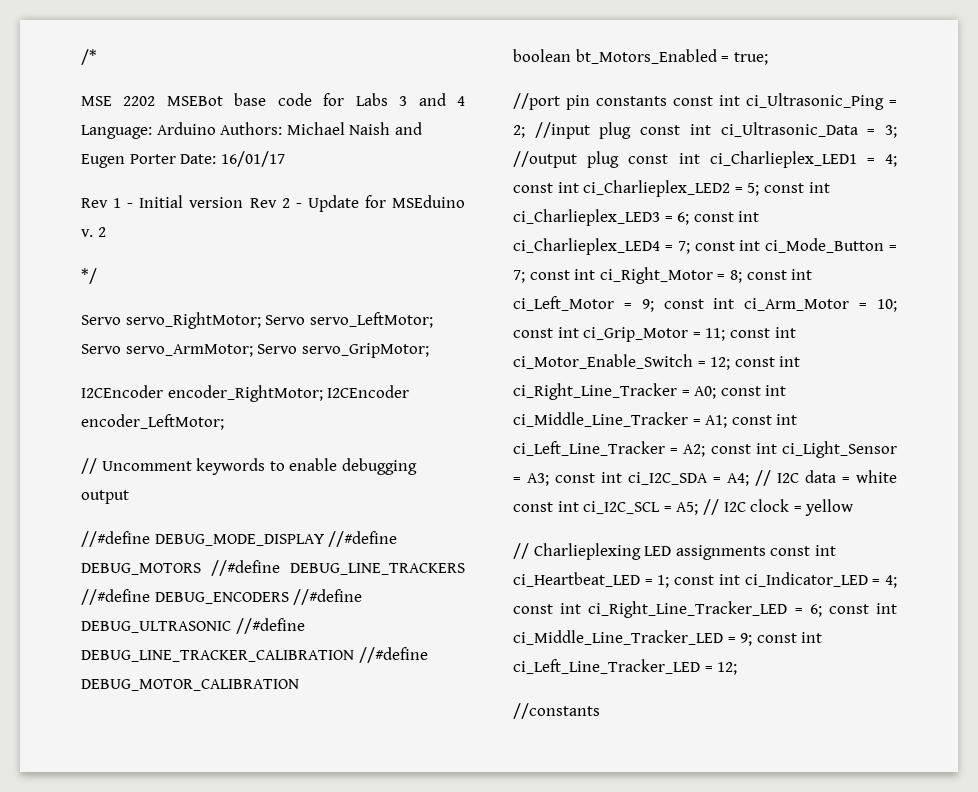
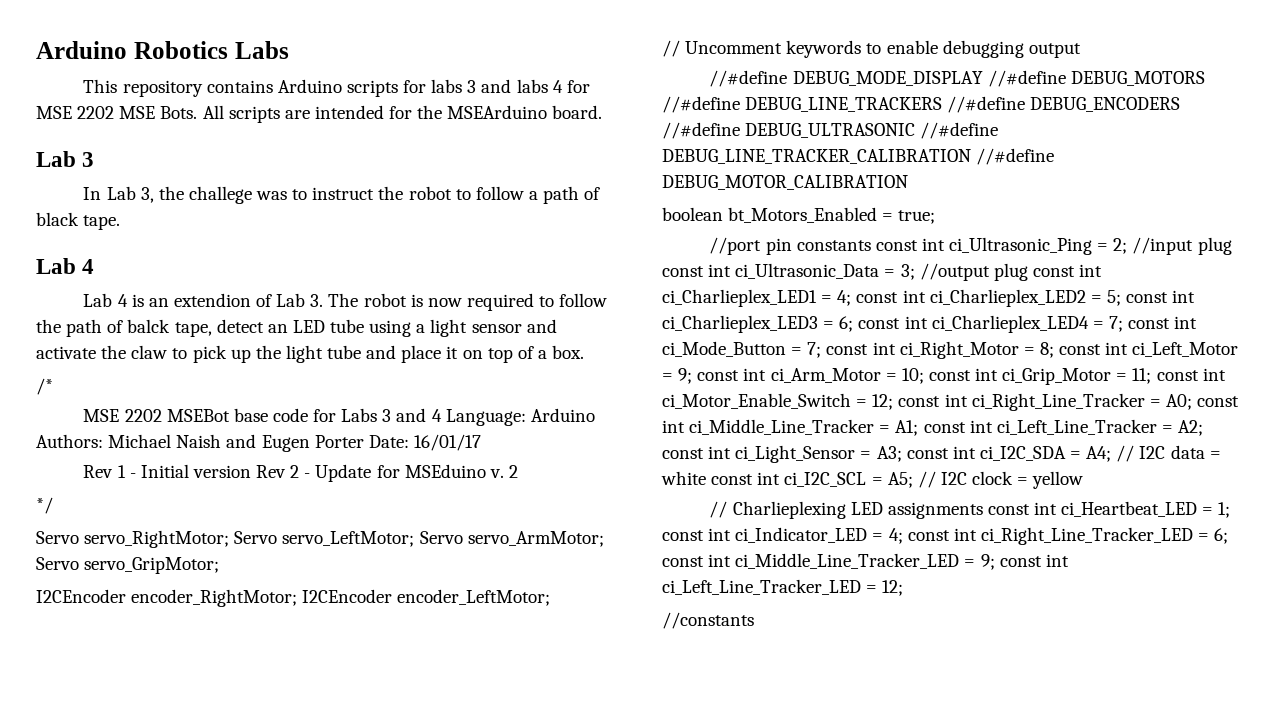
+ Arduino Robotics Labs
+ This repository contains Arduino scripts for labs 3 and labs 4 for MSE 2202 MSE Bots. All scripts are intended for the MSEArduino board.
+ Lab 3
+ In Lab 3, the challege was to instruct the robot to follow a path of black tape.
+ Lab 4
+ Lab 4 is an extendion of Lab 3. The robot is now required to follow the path of balck tape, detect an LED tube using a light sensor and activate the claw to pick up the light tube and place it on top of a box.

